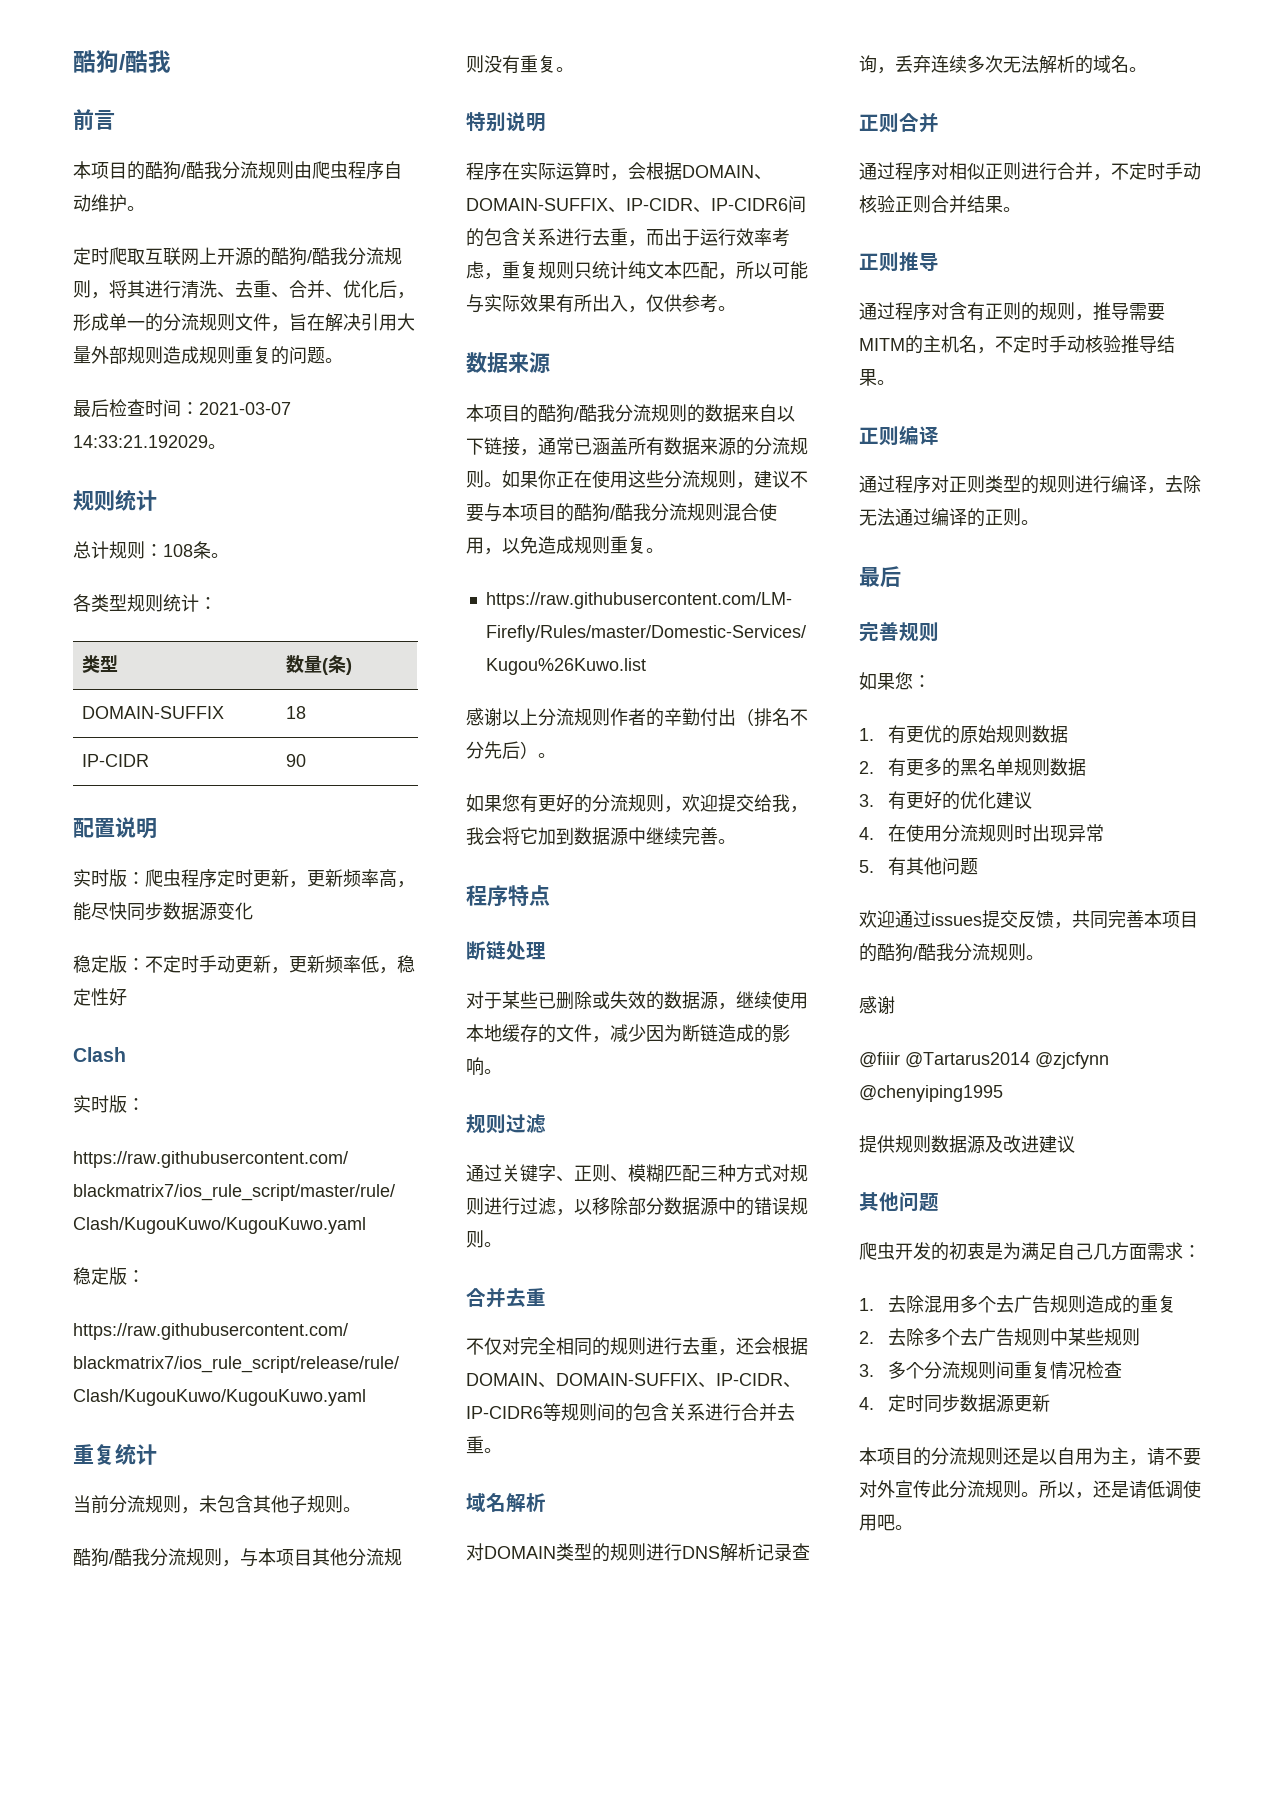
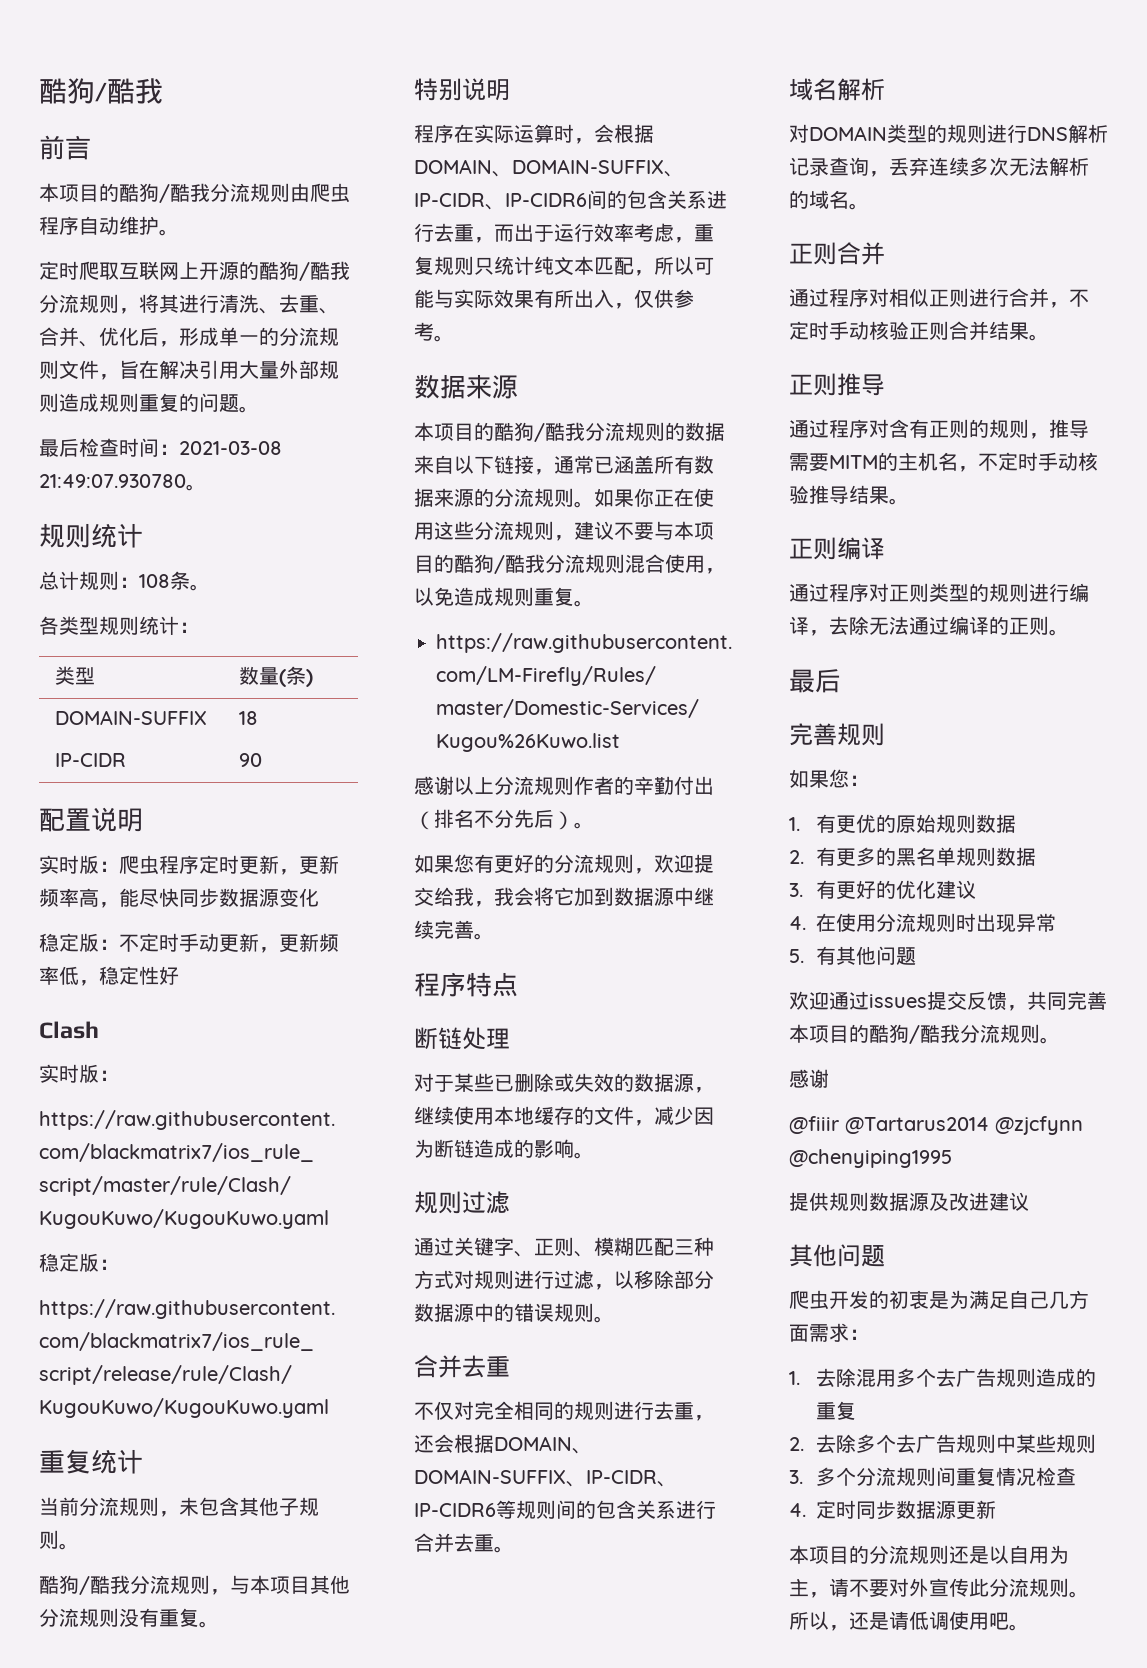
- 最后检查时间：2021-03-07 14:33:21.192029。
+ 最后检查时间：2021-03-08 21:49:07.930780。

